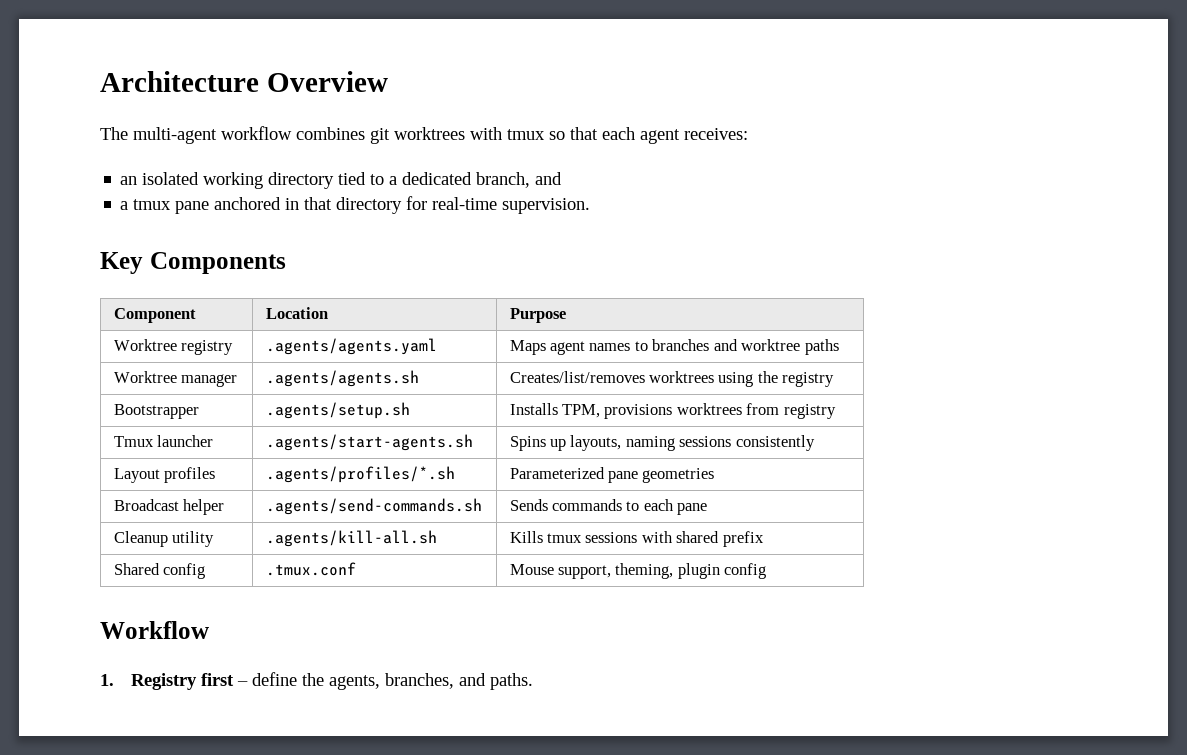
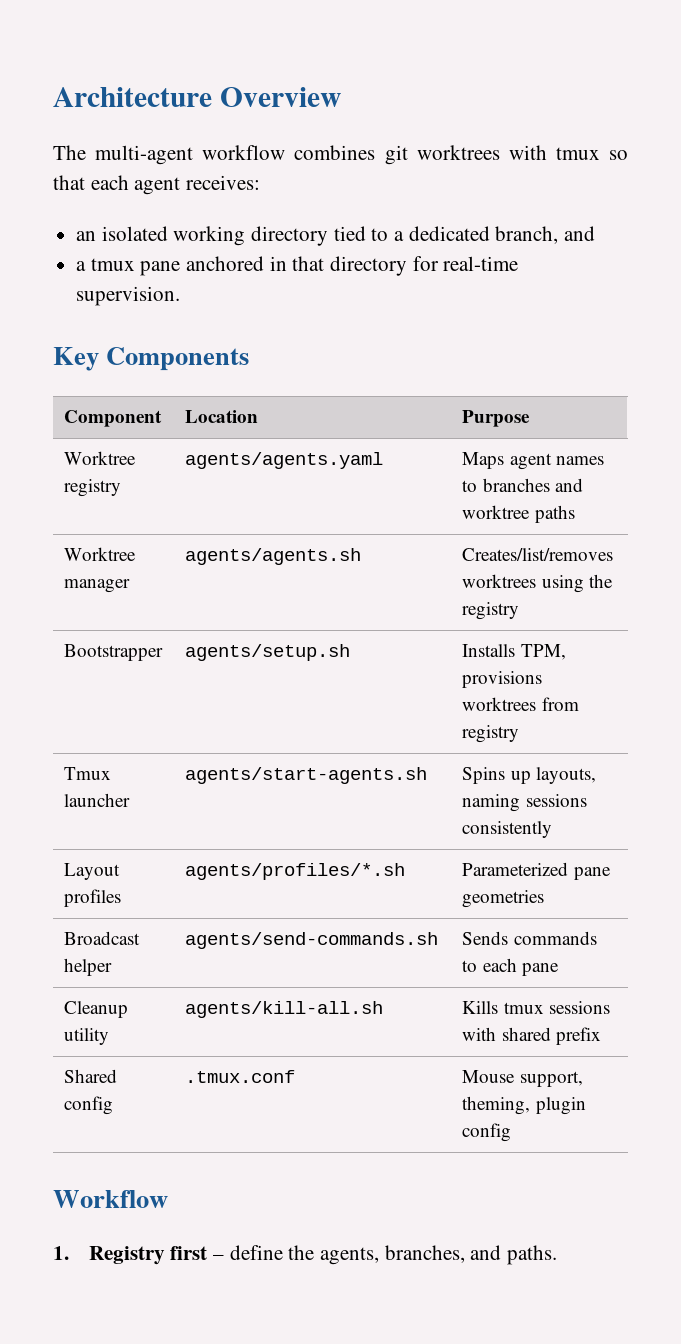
- Worktree registry | .agents/agents.yaml | Maps agent names to branches and worktree paths
+ Worktree registry | agents/agents.yaml | Maps agent names to branches and worktree paths
- Worktree manager | .agents/agents.sh | Creates/list/removes worktrees using the registry
+ Worktree manager | agents/agents.sh | Creates/list/removes worktrees using the registry
- Bootstrapper | .agents/setup.sh | Installs TPM, provisions worktrees from registry
+ Bootstrapper | agents/setup.sh | Installs TPM, provisions worktrees from registry
- Tmux launcher | .agents/start-agents.sh | Spins up layouts, naming sessions consistently
+ Tmux launcher | agents/start-agents.sh | Spins up layouts, naming sessions consistently
- Layout profiles | .agents/profiles/*.sh | Parameterized pane geometries
+ Layout profiles | agents/profiles/*.sh | Parameterized pane geometries
- Broadcast helper | .agents/send-commands.sh | Sends commands to each pane
+ Broadcast helper | agents/send-commands.sh | Sends commands to each pane
- Cleanup utility | .agents/kill-all.sh | Kills tmux sessions with shared prefix
+ Cleanup utility | agents/kill-all.sh | Kills tmux sessions with shared prefix

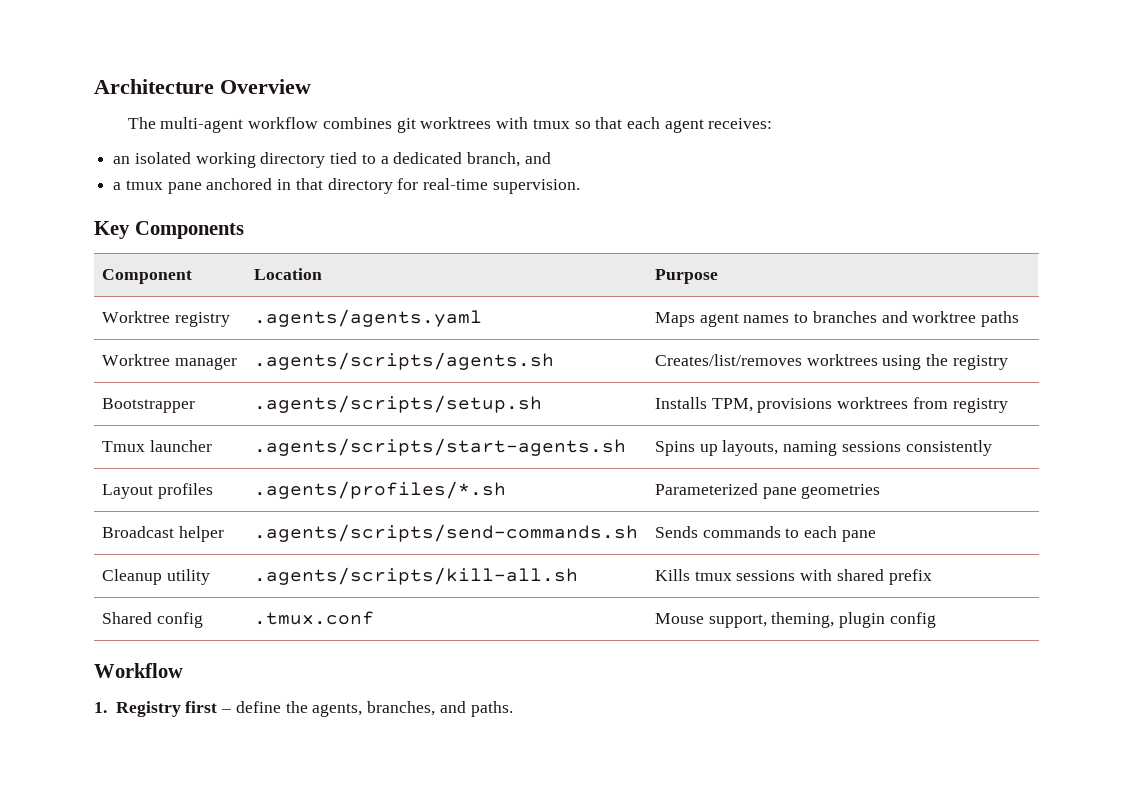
- Worktree registry | agents/agents.yaml | Maps agent names to branches and worktree paths
+ Worktree registry | .agents/agents.yaml | Maps agent names to branches and worktree paths
- Worktree manager | agents/agents.sh | Creates/list/removes worktrees using the registry
+ Worktree manager | .agents/scripts/agents.sh | Creates/list/removes worktrees using the registry
- Bootstrapper | agents/setup.sh | Installs TPM, provisions worktrees from registry
+ Bootstrapper | .agents/scripts/setup.sh | Installs TPM, provisions worktrees from registry
- Tmux launcher | agents/start-agents.sh | Spins up layouts, naming sessions consistently
+ Tmux launcher | .agents/scripts/start-agents.sh | Spins up layouts, naming sessions consistently
- Layout profiles | agents/profiles/*.sh | Parameterized pane geometries
+ Layout profiles | .agents/profiles/*.sh | Parameterized pane geometries
- Broadcast helper | agents/send-commands.sh | Sends commands to each pane
+ Broadcast helper | .agents/scripts/send-commands.sh | Sends commands to each pane
- Cleanup utility | agents/kill-all.sh | Kills tmux sessions with shared prefix
+ Cleanup utility | .agents/scripts/kill-all.sh | Kills tmux sessions with shared prefix

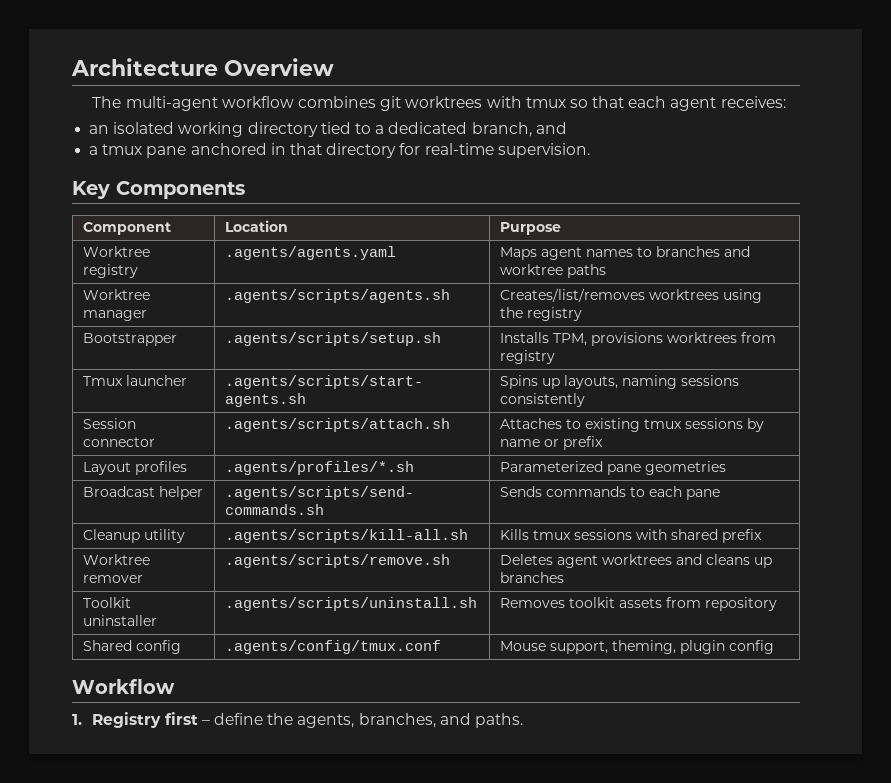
+ Session connector | .agents/scripts/attach.sh | Attaches to existing tmux sessions by name or prefix
+ Worktree remover | .agents/scripts/remove.sh | Deletes agent worktrees and cleans up branches
+ Toolkit uninstaller | .agents/scripts/uninstall.sh | Removes toolkit assets from repository
- Shared config | .tmux.conf | Mouse support, theming, plugin config
+ Shared config | .agents/config/tmux.conf | Mouse support, theming, plugin config

